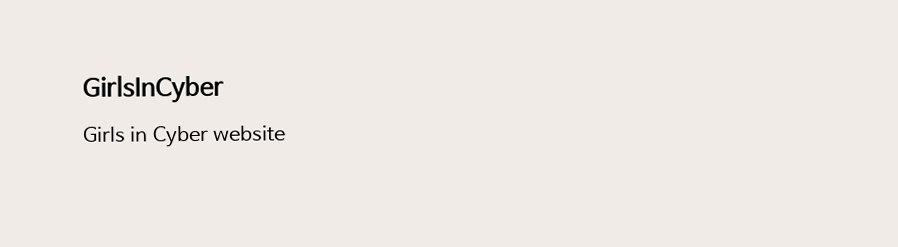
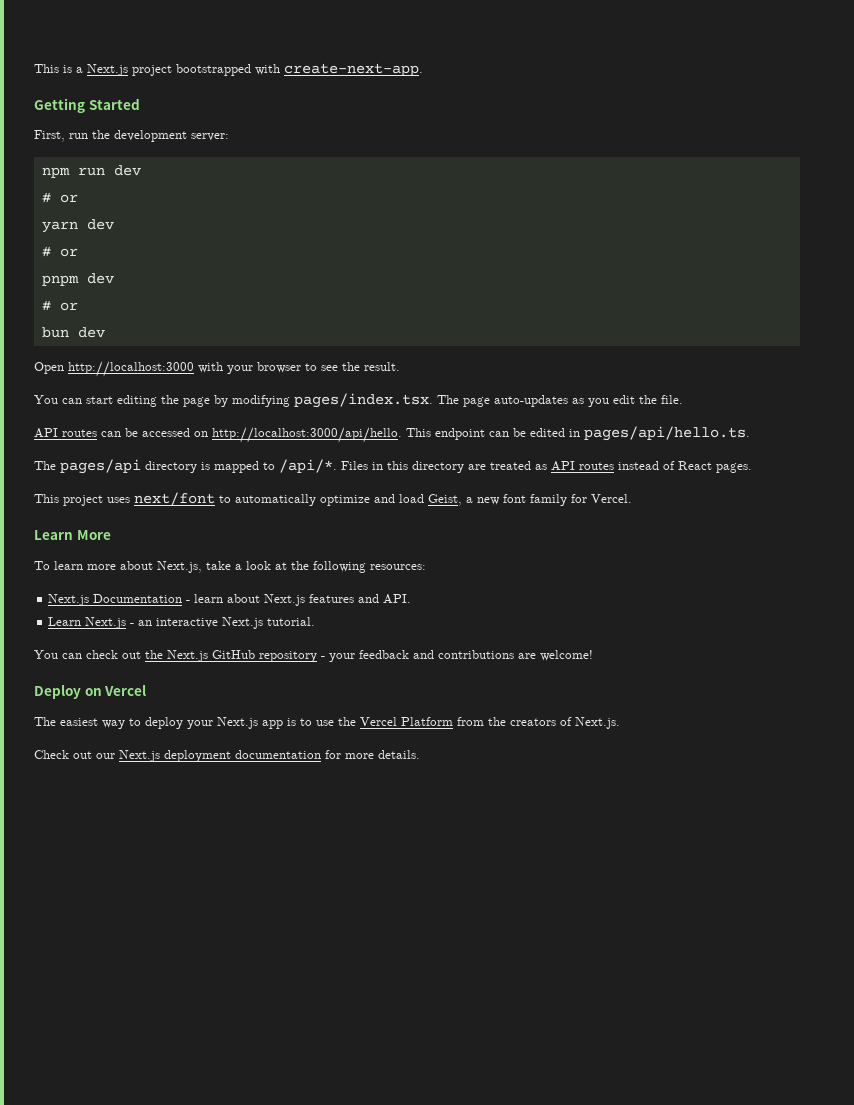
- GirlsInCyber
- Girls in Cyber website
+ This is a Next.js project bootstrapped with create-next-app.
+ Getting Started
+ First, run the development server:
+ npm run dev
+ # or
+ yarn dev
+ # or
+ pnpm dev
+ # or
+ bun dev
+ Open http://localhost:3000 with your browser to see the result.
+ You can start editing the page by modifying pages/index.tsx. The page auto-updates as you edit the file.
+ API routes can be accessed on http://localhost:3000/api/hello. This endpoint can be edited in pages/api/hello.ts.
+ The pages/api directory is mapped to /api/*. Files in this directory are treated as API routes instead of React pages.
+ This project uses next/font to automatically optimize and load Geist, a new font family for Vercel.
+ Learn More
+ To learn more about Next.js, take a look at the following resources:
+ Next.js Documentation - learn about Next.js features and API.
+ Learn Next.js - an interactive Next.js tutorial.
+ You can check out the Next.js GitHub repository - your feedback and contributions are welcome!
+ Deploy on Vercel
+ The easiest way to deploy your Next.js app is to use the Vercel Platform from the creators of Next.js.
+ Check out our Next.js deployment documentation for more details.

